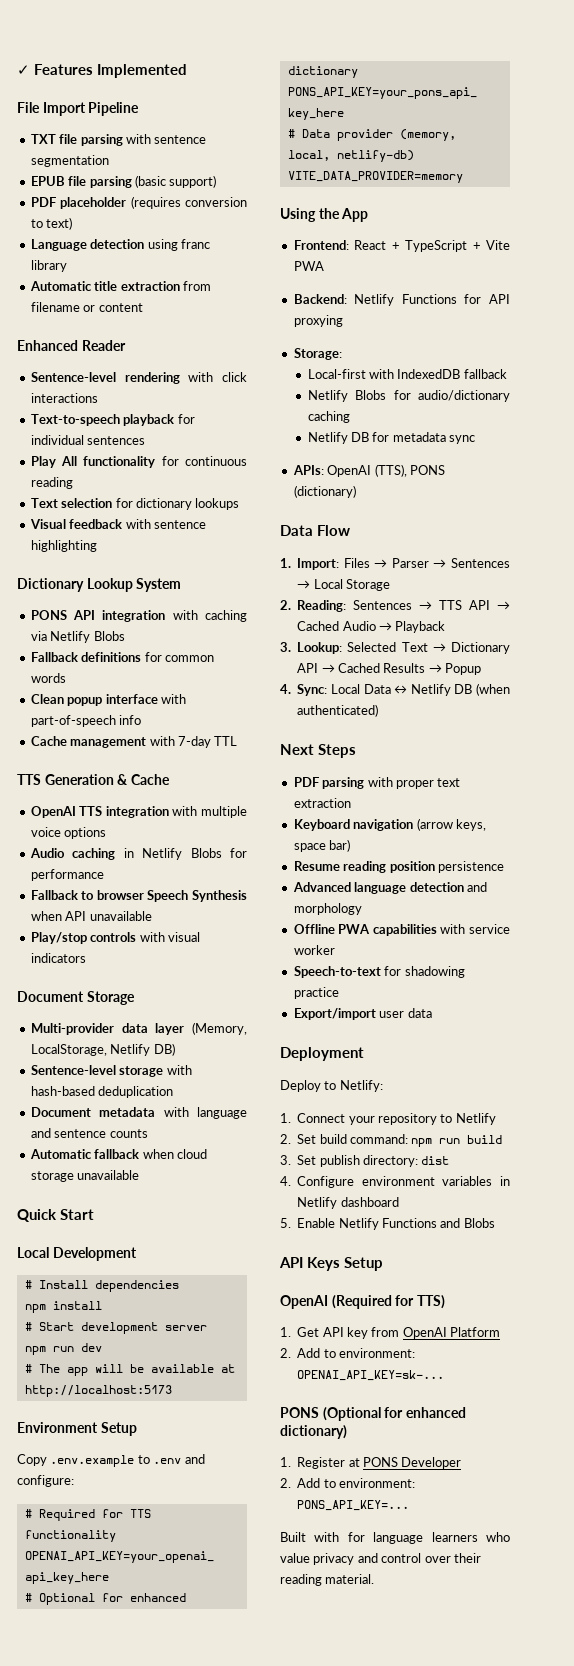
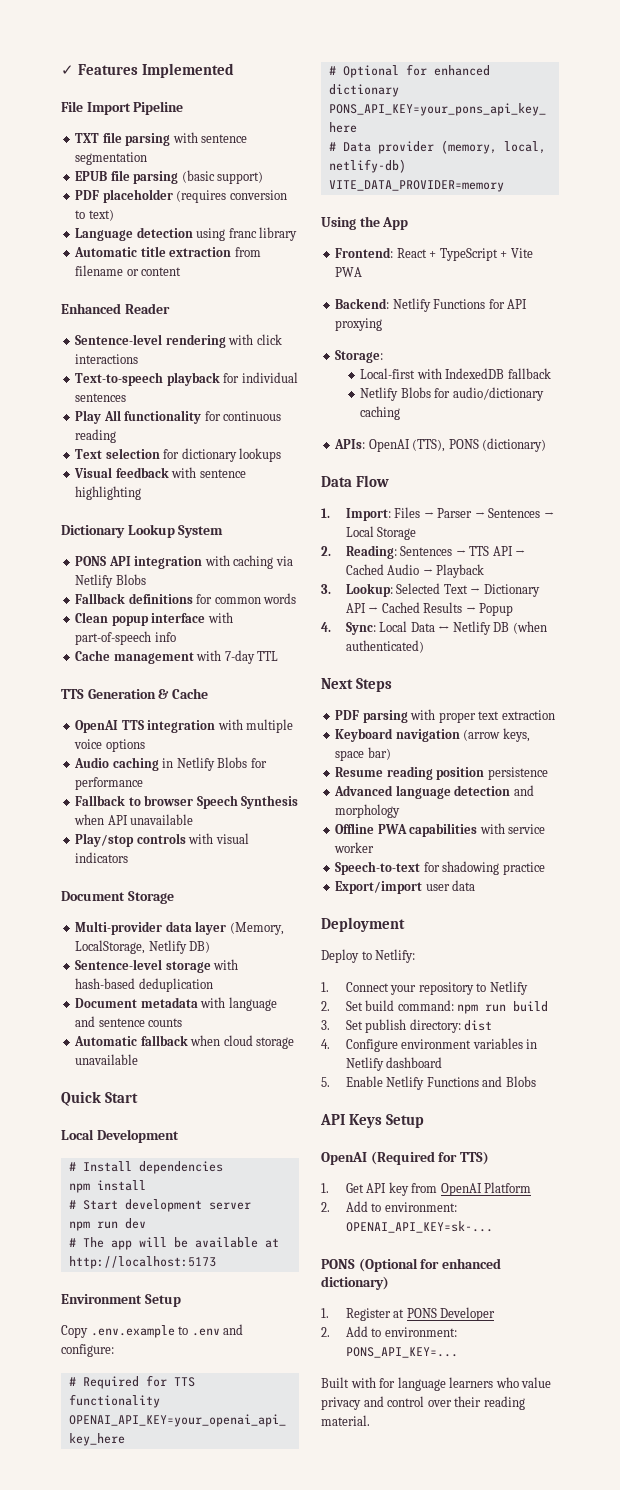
- Netlify DB for metadata sync

